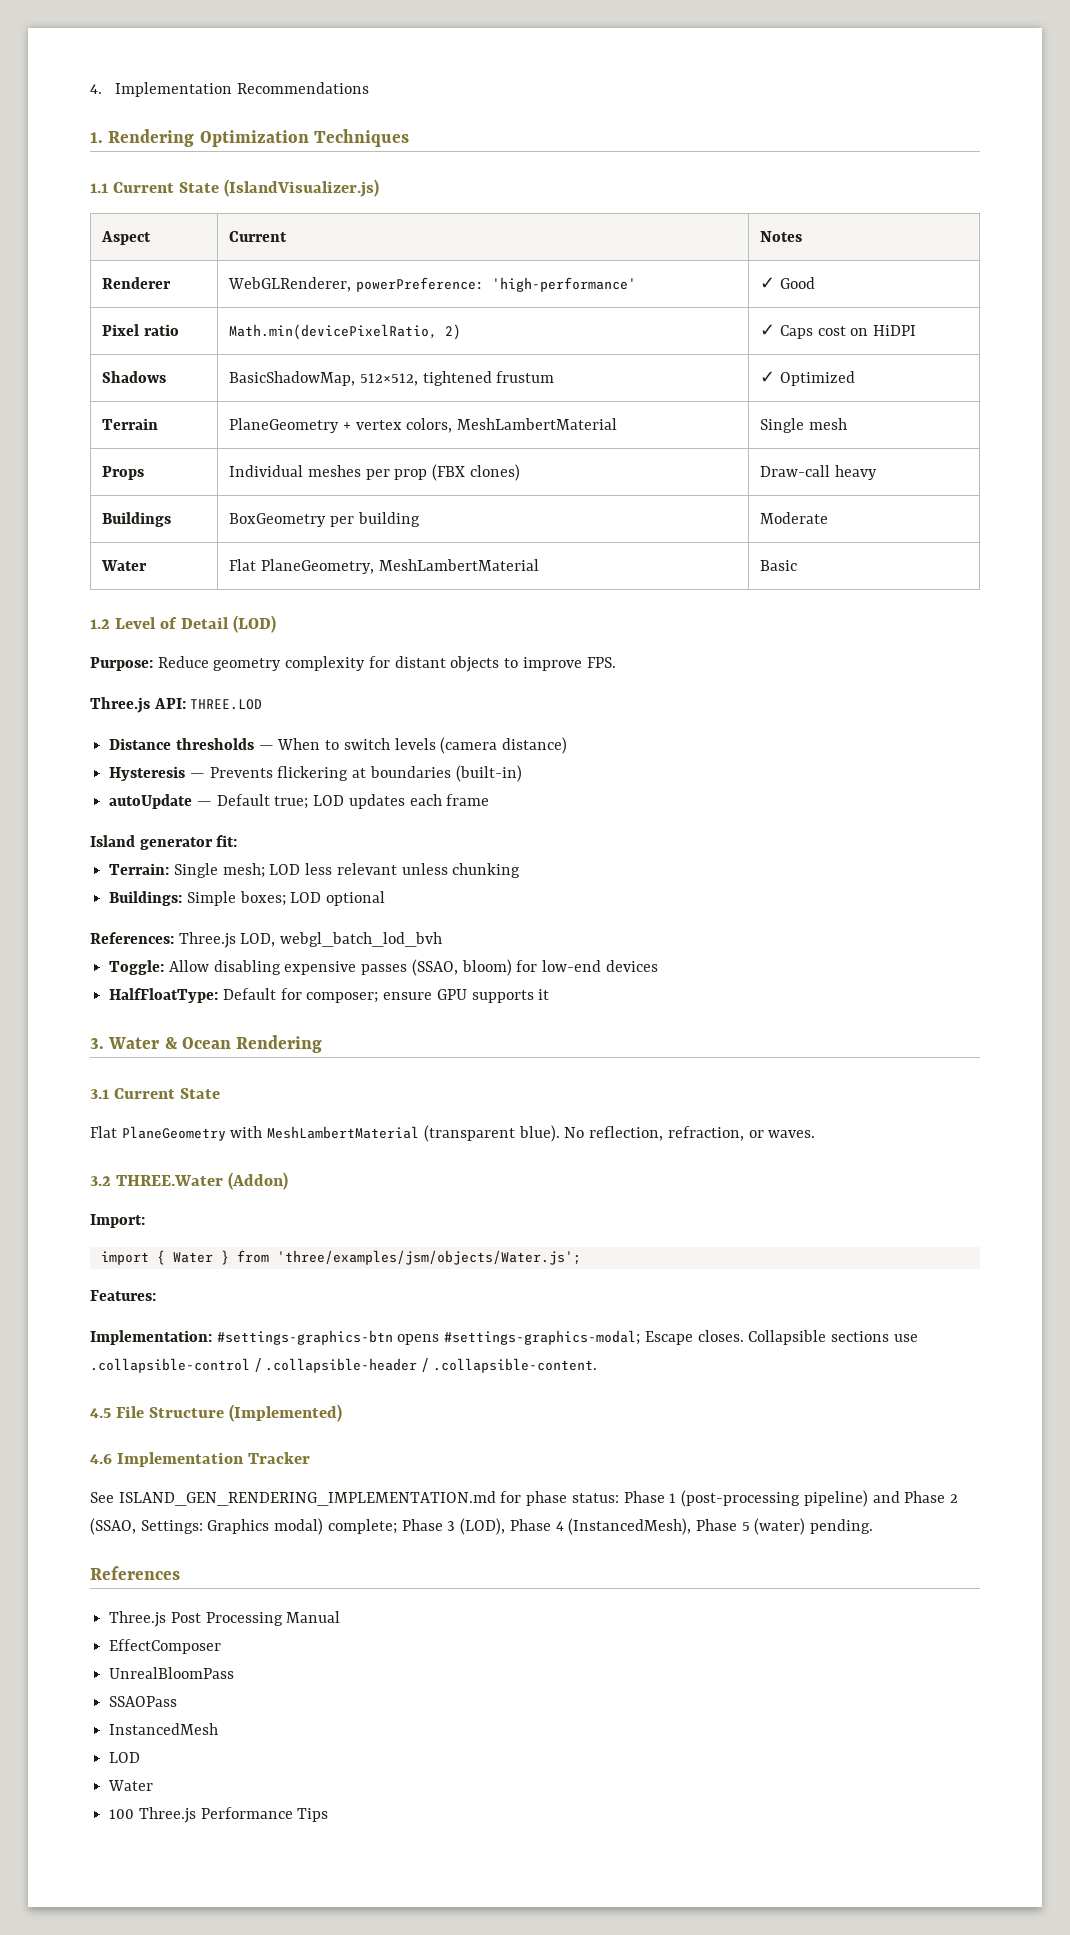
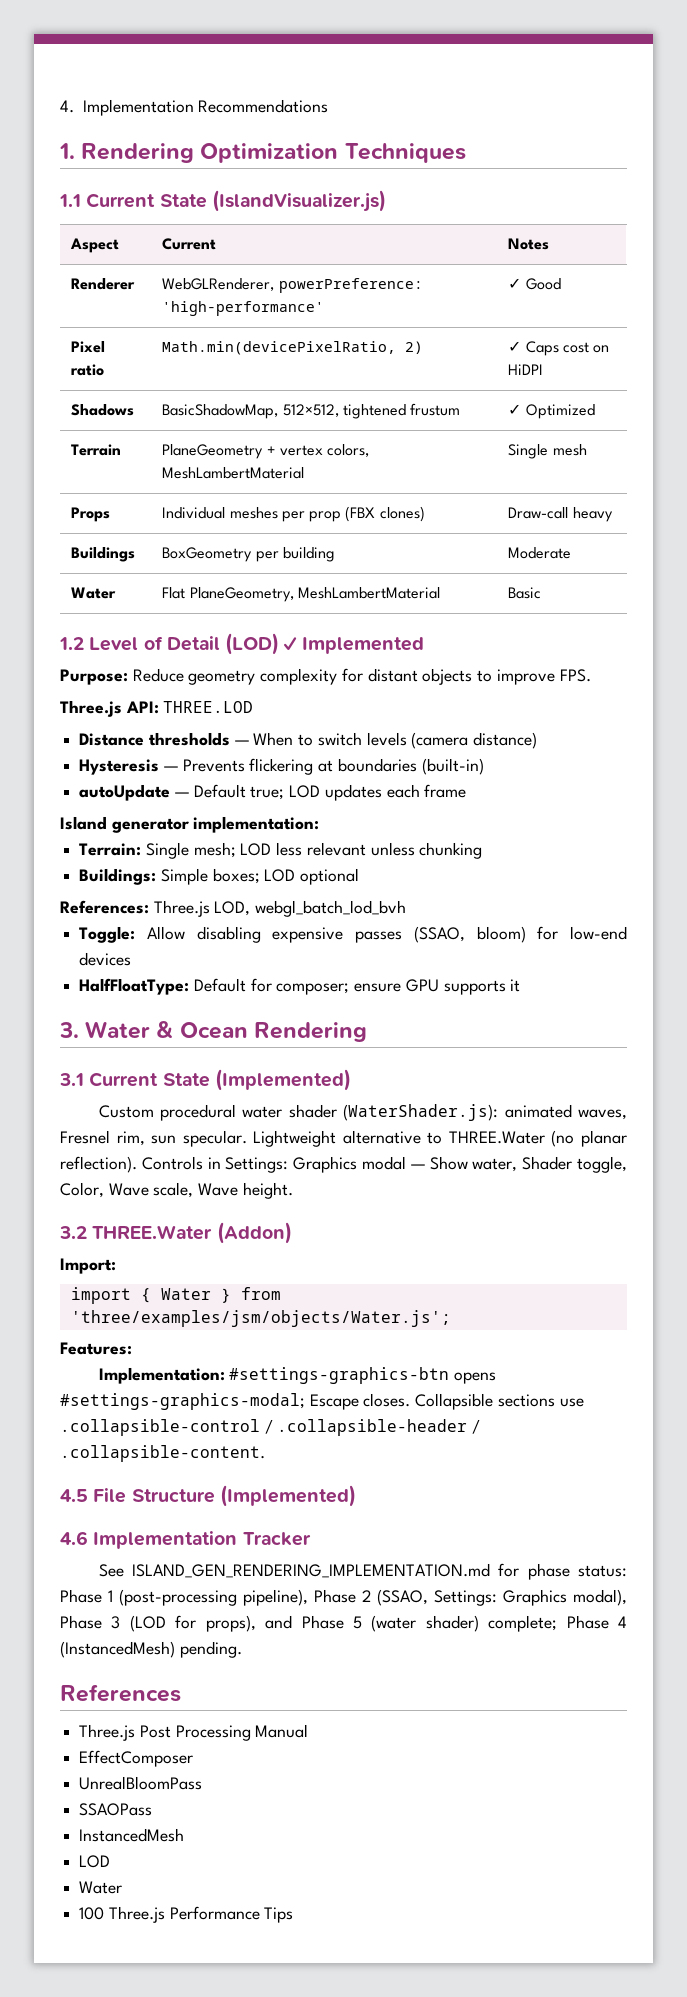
- 1.2 Level of Detail (LOD)
+ 1.2 Level of Detail (LOD) ✓ Implemented
- Island generator fit:
+ Island generator implementation:
- 3.1 Current State
- Flat PlaneGeometry with MeshLambertMaterial (transparent blue). No reflection, refraction, or waves.
+ 3.1 Current State (Implemented)
+ Custom procedural water shader (WaterShader.js): animated waves, Fresnel rim, sun specular. Lightweight alternative to THREE.Water (no planar reflection). Controls in Settings: Graphics modal — Show water, Shader toggle, Color, Wave scale, Wave height.
- See ISLAND_GEN_RENDERING_IMPLEMENTATION.md for phase status: Phase 1 (post-processing pipeline) and Phase 2 (SSAO, Settings: Graphics modal) complete; Phase 3 (LOD), Phase 4 (InstancedMesh), Phase 5 (water) pending.
+ See ISLAND_GEN_RENDERING_IMPLEMENTATION.md for phase status: Phase 1 (post-processing pipeline), Phase 2 (SSAO, Settings: Graphics modal), Phase 3 (LOD for props), and Phase 5 (water shader) complete; Phase 4 (InstancedMesh) pending.

